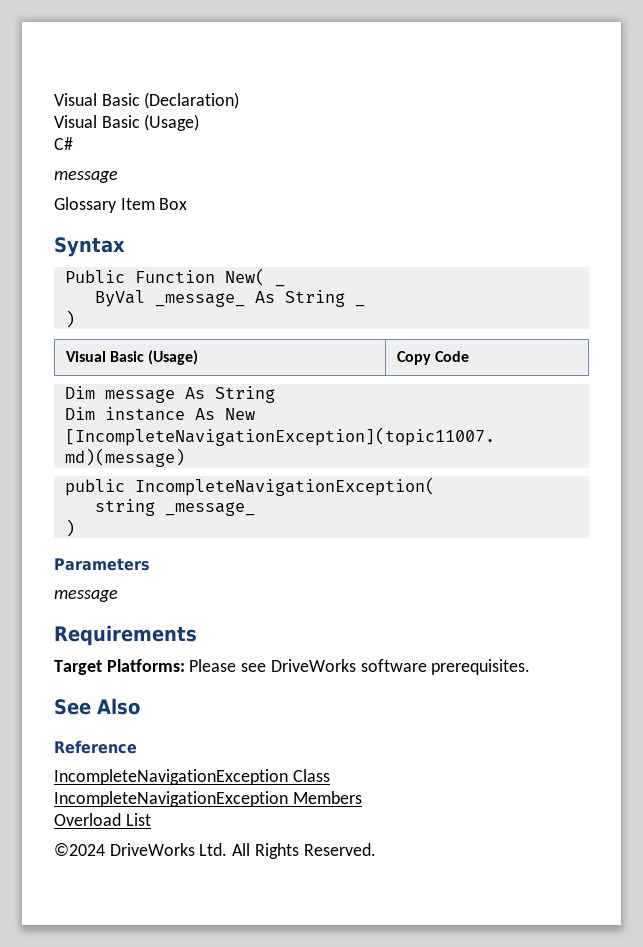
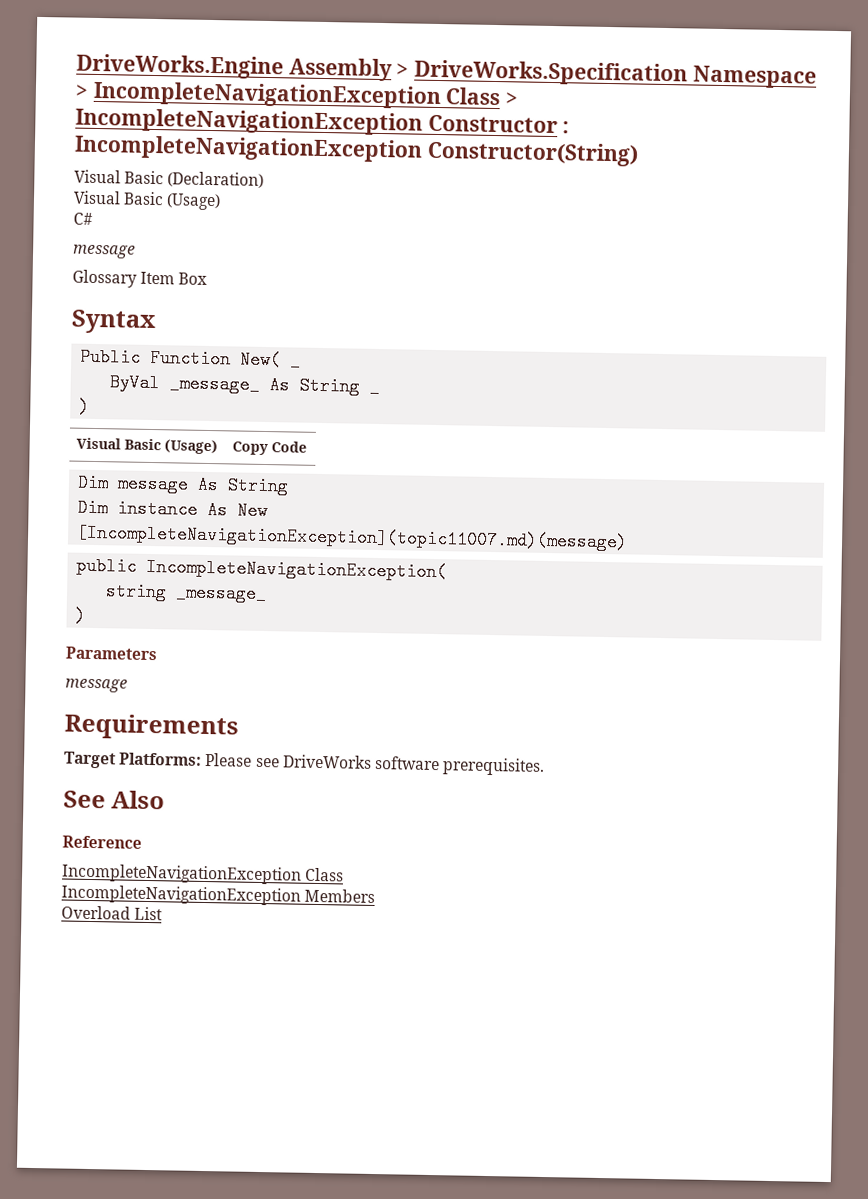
+ DriveWorks.Engine Assembly > DriveWorks.Specification Namespace > IncompleteNavigationException Class > IncompleteNavigationException Constructor : IncompleteNavigationException Constructor(String)
- ©2024 DriveWorks Ltd. All Rights Reserved.

